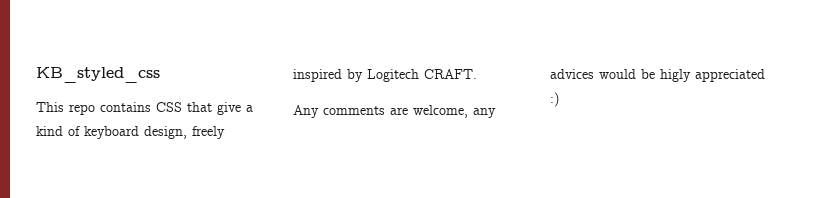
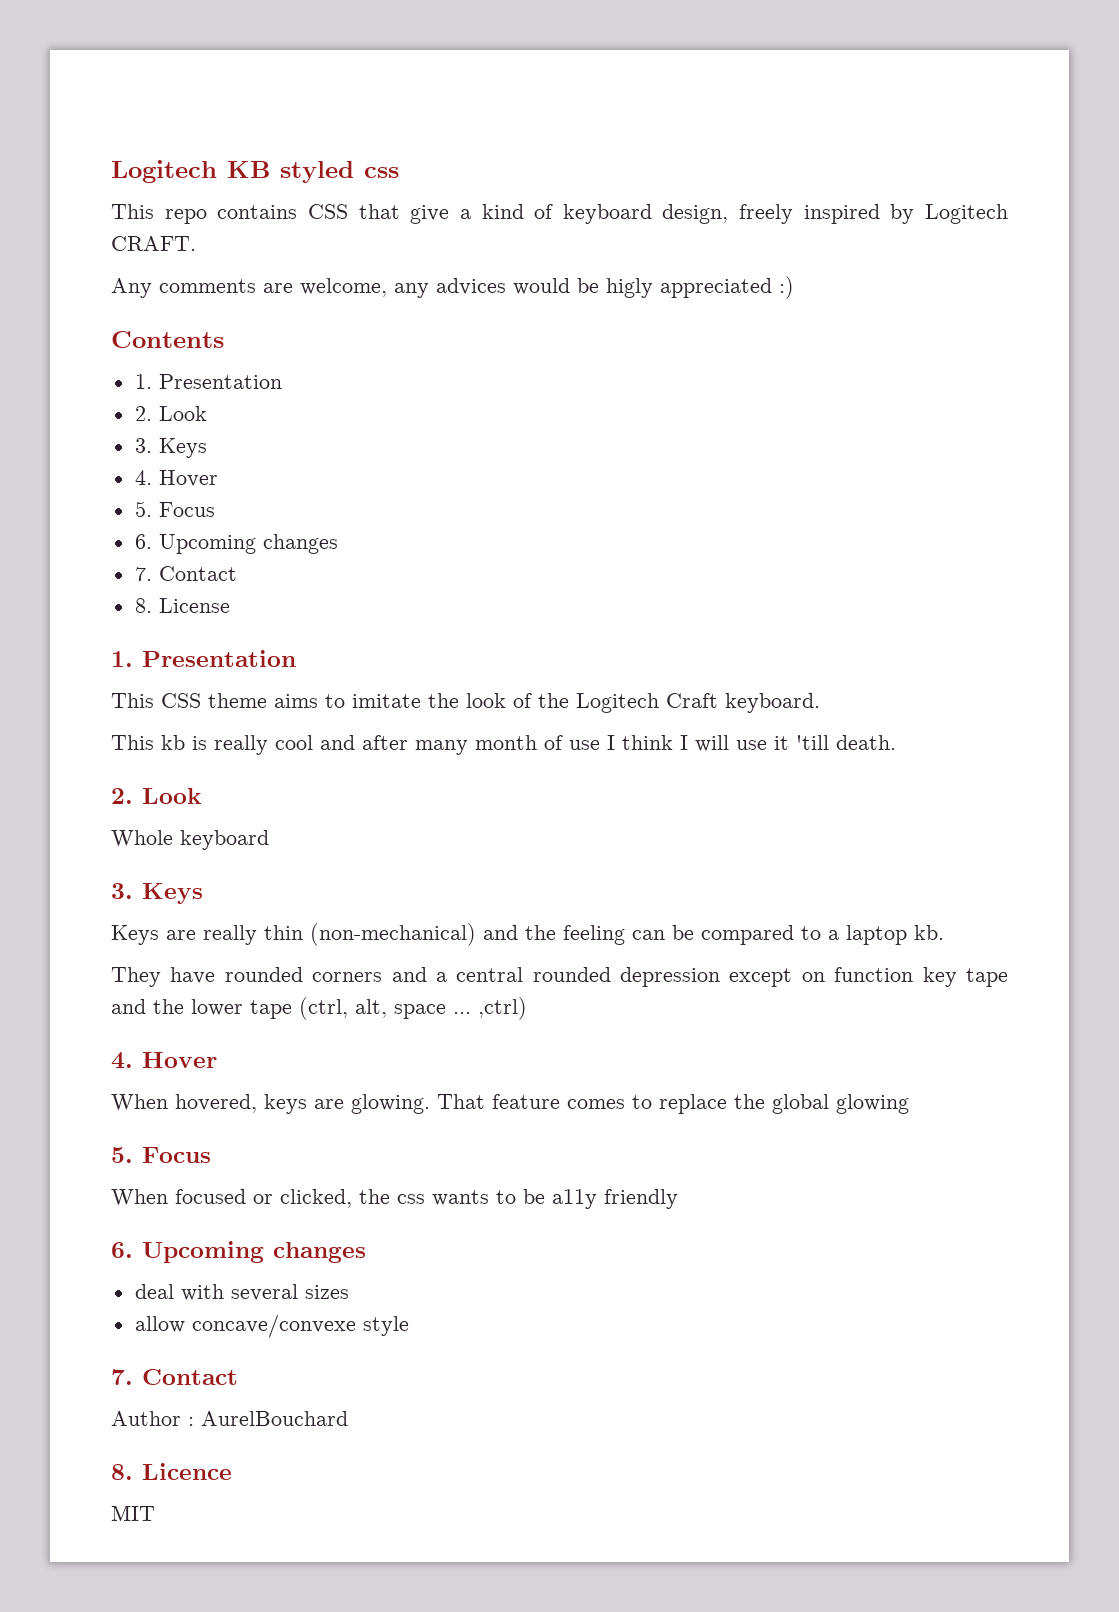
- KB_styled_css
+ Logitech KB styled css
+ Contents
+ 1. Presentation
+ 2. Look
+ 3. Keys
+ 4. Hover
+ 5. Focus
+ 6. Upcoming changes
+ 7. Contact
+ 8. License
+ 1. Presentation
+ This CSS theme aims to imitate the look of the Logitech Craft keyboard.
+ This kb is really cool and after many month of use I think I will use it 'till death.
+ 2. Look
+ Whole keyboard
+ 3. Keys
+ Keys are really thin (non-mechanical) and the feeling can be compared to a laptop kb.
+ They have rounded corners and a central rounded depression except on function key tape and the lower tape (ctrl, alt, space ... ,ctrl)
+ 4. Hover
+ When hovered, keys are glowing. That feature comes to replace the global glowing
+ 5. Focus
+ When focused or clicked, the css wants to be a11y friendly
+ 6. Upcoming changes
+ deal with several sizes
+ allow concave/convexe style
+ 7. Contact
+ Author : AurelBouchard
+ 8. Licence
+ MIT

